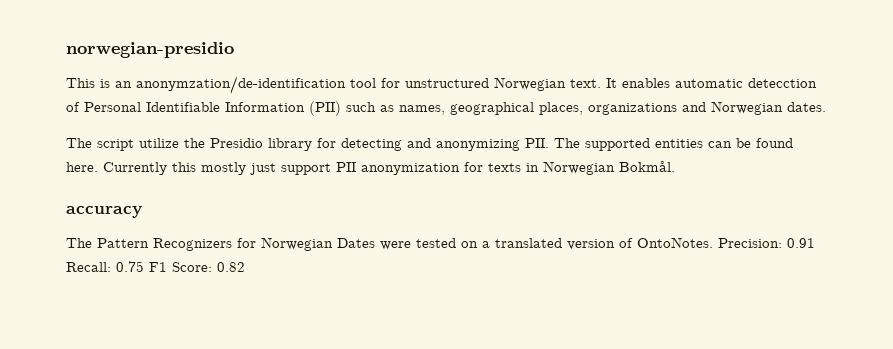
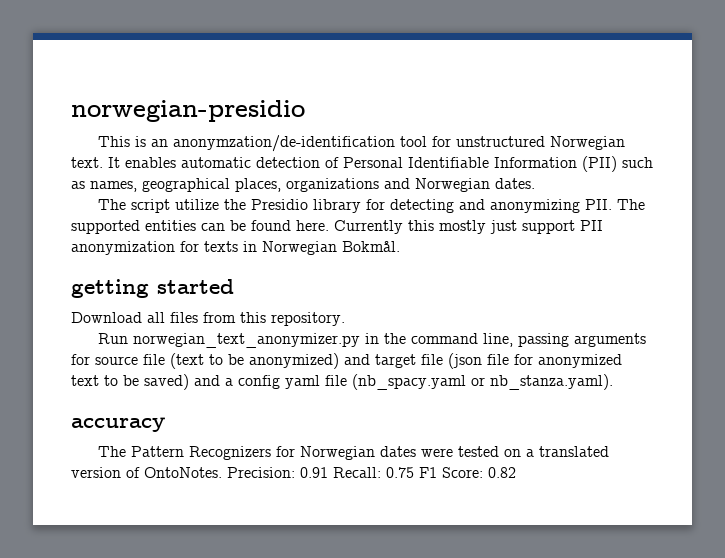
- It enables automatic detecction of Personal Identifiable Information (PII) such as names, geographical places, organizations and Norwegian dates.
+ It enables automatic detection of Personal Identifiable Information (PII) such as names, geographical places, organizations and Norwegian dates.
+ getting started
+ Download all files from this repository.
+ Run norwegian_text_anonymizer.py in the command line, passing arguments for source file (text to be anonymized) and target file (json file for anonymized text to be saved) and a config yaml file (nb_spacy.yaml or nb_stanza.yaml).
- The Pattern Recognizers for Norwegian Dates were tested on a translated version of OntoNotes.
+ The Pattern Recognizers for Norwegian dates were tested on a translated version of OntoNotes.

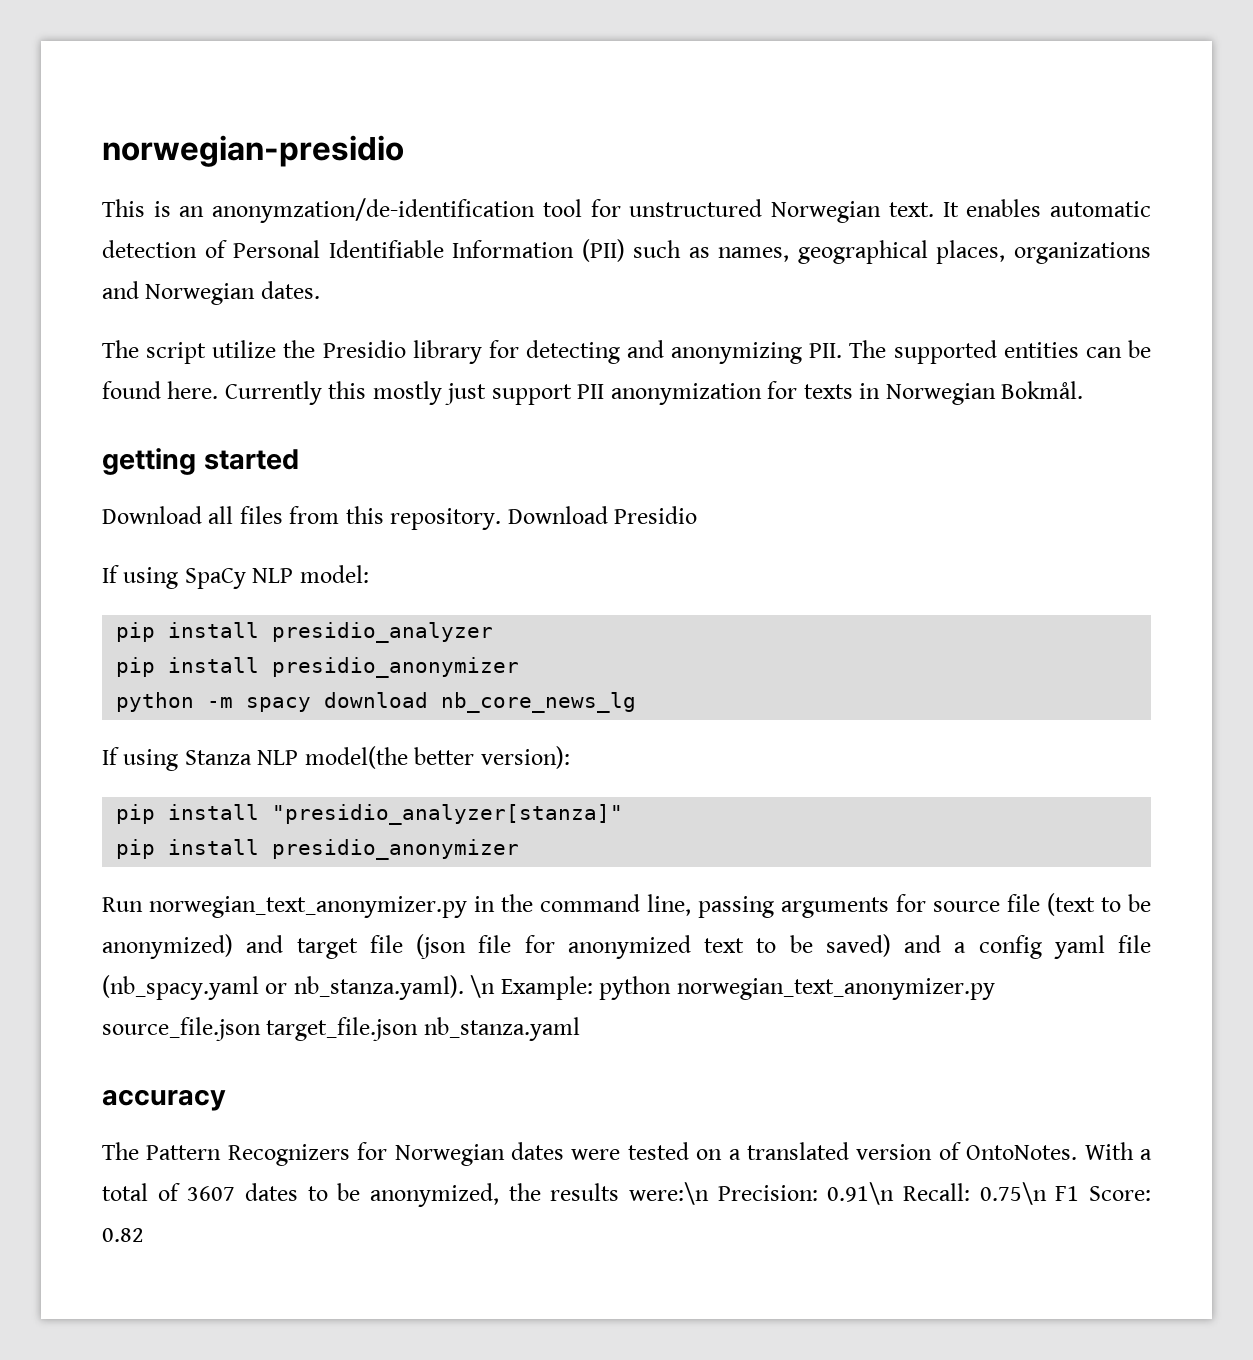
+ Download Presidio
+ If using SpaCy NLP model:
+ pip install presidio_analyzer
+ pip install presidio_anonymizer
+ python -m spacy download nb_core_news_lg
+ If using Stanza NLP model(the better version):
+ pip install "presidio_analyzer[stanza]"
+ pip install presidio_anonymizer
- Run norwegian_text_anonymizer.py in the command line, passing arguments for source file (text to be anonymized) and target file (json file for anonymized text to be saved) and a config yaml file (nb_spacy.yaml or nb_stanza.yaml).
+ Run norwegian_text_anonymizer.py in the command line, passing arguments for source file (text to be anonymized) and target file (json file for anonymized text to be saved) and a config yaml file (nb_spacy.yaml or nb_stanza.yaml). \n Example: python norwegian_text_anonymizer.py source_file.json target_file.json nb_stanza.yaml
- Precision: 0.91 Recall: 0.75 F1 Score: 0.82
+ With a total of 3607 dates to be anonymized, the results were:\n Precision: 0.91\n Recall: 0.75\n F1 Score: 0.82

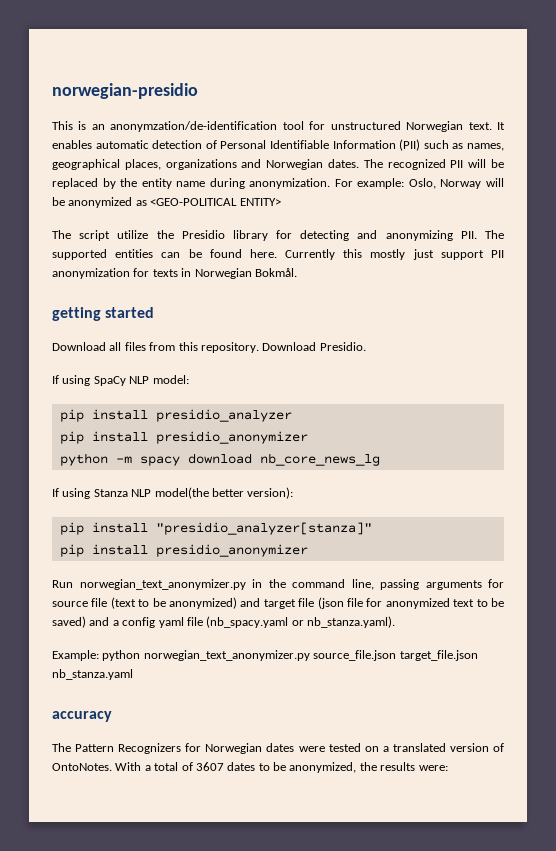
+ The recognized PII will be replaced by the entity name during anonymization. For example: Oslo, Norway will be anonymized as <GEO-POLITICAL ENTITY>
- Download Presidio
+ Download Presidio.
- Run norwegian_text_anonymizer.py in the command line, passing arguments for source file (text to be anonymized) and target file (json file for anonymized text to be saved) and a config yaml file (nb_spacy.yaml or nb_stanza.yaml). \n Example: python norwegian_text_anonymizer.py source_file.json target_file.json nb_stanza.yaml
+ Run norwegian_text_anonymizer.py in the command line, passing arguments for source file (text to be anonymized) and target file (json file for anonymized text to be saved) and a config yaml file (nb_spacy.yaml or nb_stanza.yaml).
+ Example: python norwegian_text_anonymizer.py source_file.json target_file.json nb_stanza.yaml
- With a total of 3607 dates to be anonymized, the results were:\n Precision: 0.91\n Recall: 0.75\n F1 Score: 0.82
+ With a total of 3607 dates to be anonymized, the results were:

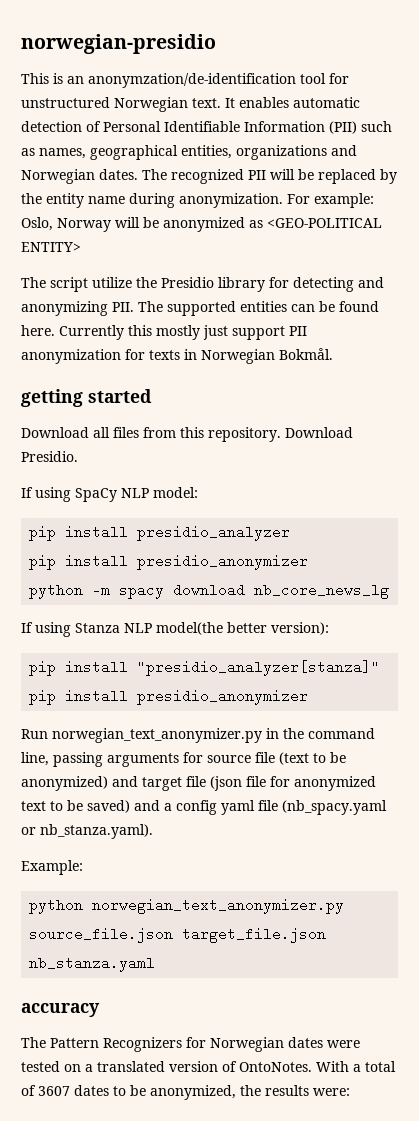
- It enables automatic detection of Personal Identifiable Information (PII) such as names, geographical places, organizations and Norwegian dates.
+ It enables automatic detection of Personal Identifiable Information (PII) such as names, geographical entities, organizations and Norwegian dates.
- Example: python norwegian_text_anonymizer.py source_file.json target_file.json nb_stanza.yaml
+ Example:
+ python norwegian_text_anonymizer.py source_file.json target_file.json nb_stanza.yaml

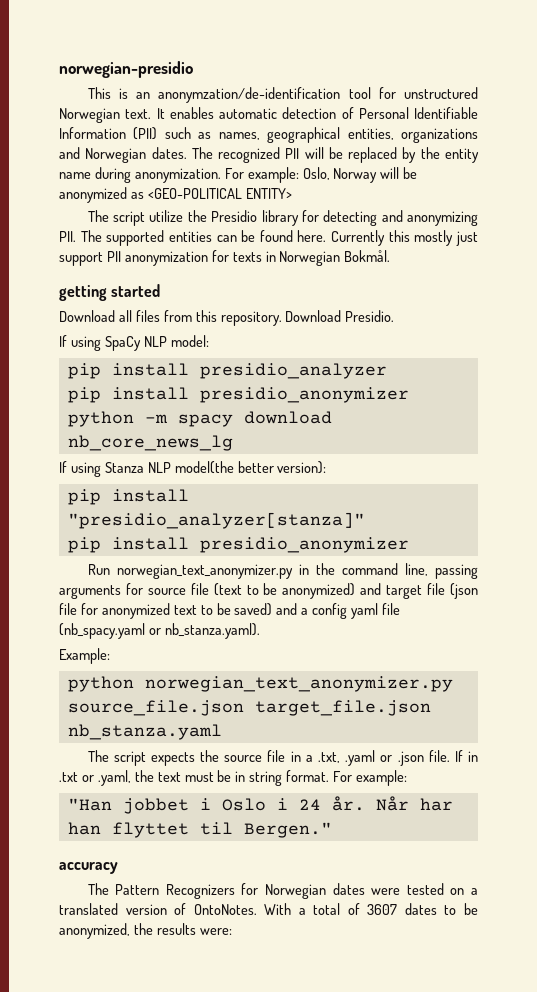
+ The script expects the source file in a .txt, .yaml or .json file. If in .txt or .yaml, the text must be in string format. For example:
+ "Han jobbet i Oslo i 24 år. Når har han flyttet til Bergen."

